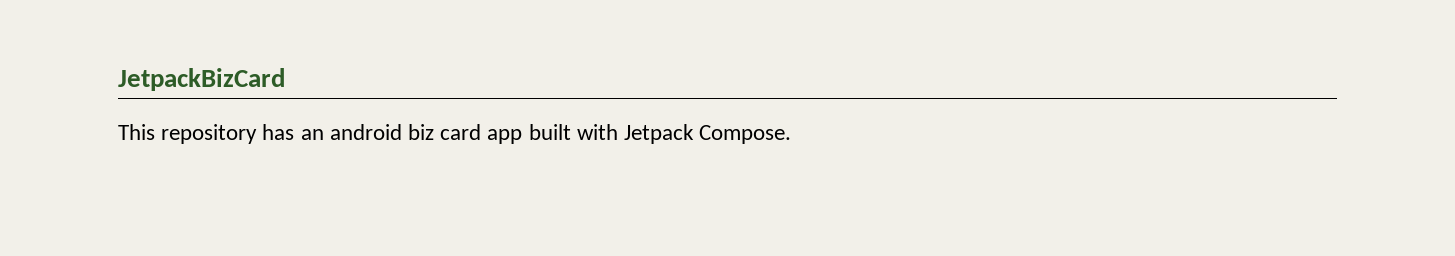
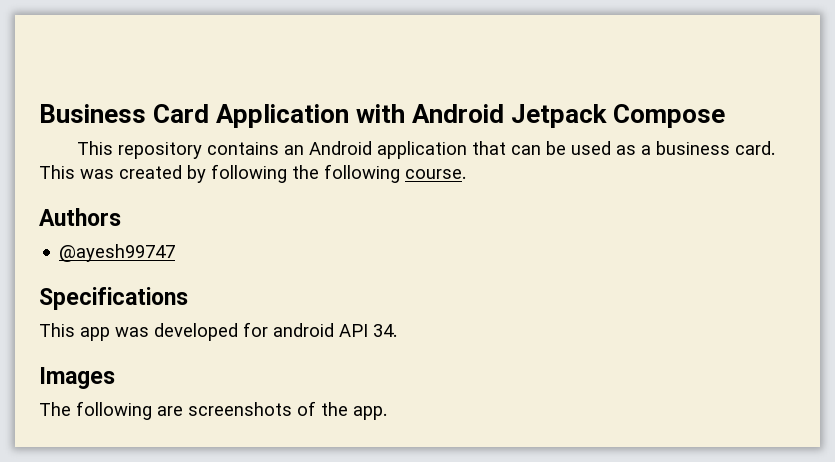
- JetpackBizCard
- This repository has an android biz card app built with Jetpack Compose.
+ Business Card Application with Android Jetpack Compose
+ This repository contains an Android application that can be used as a business card. This was created by following the following course.
+ Authors
+ @ayesh99747
+ Specifications
+ This app was developed for android API 34.
+ Images
+ The following are screenshots of the app.

